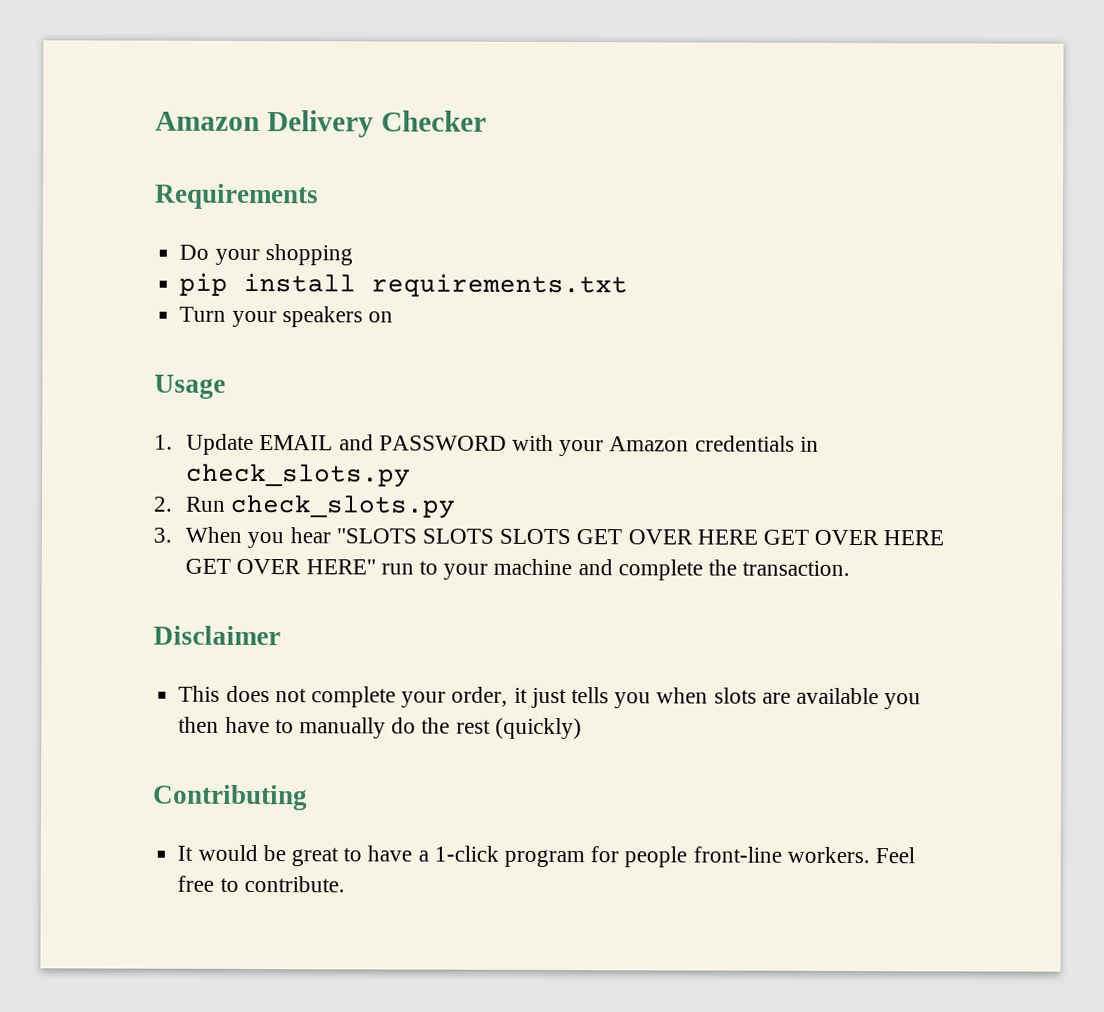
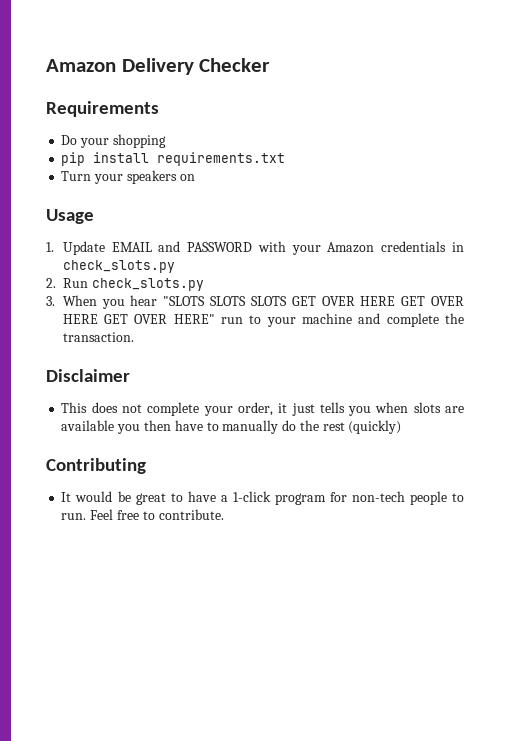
- It would be great to have a 1-click program for people front-line workers.
+ It would be great to have a 1-click program for non-tech people to run.

